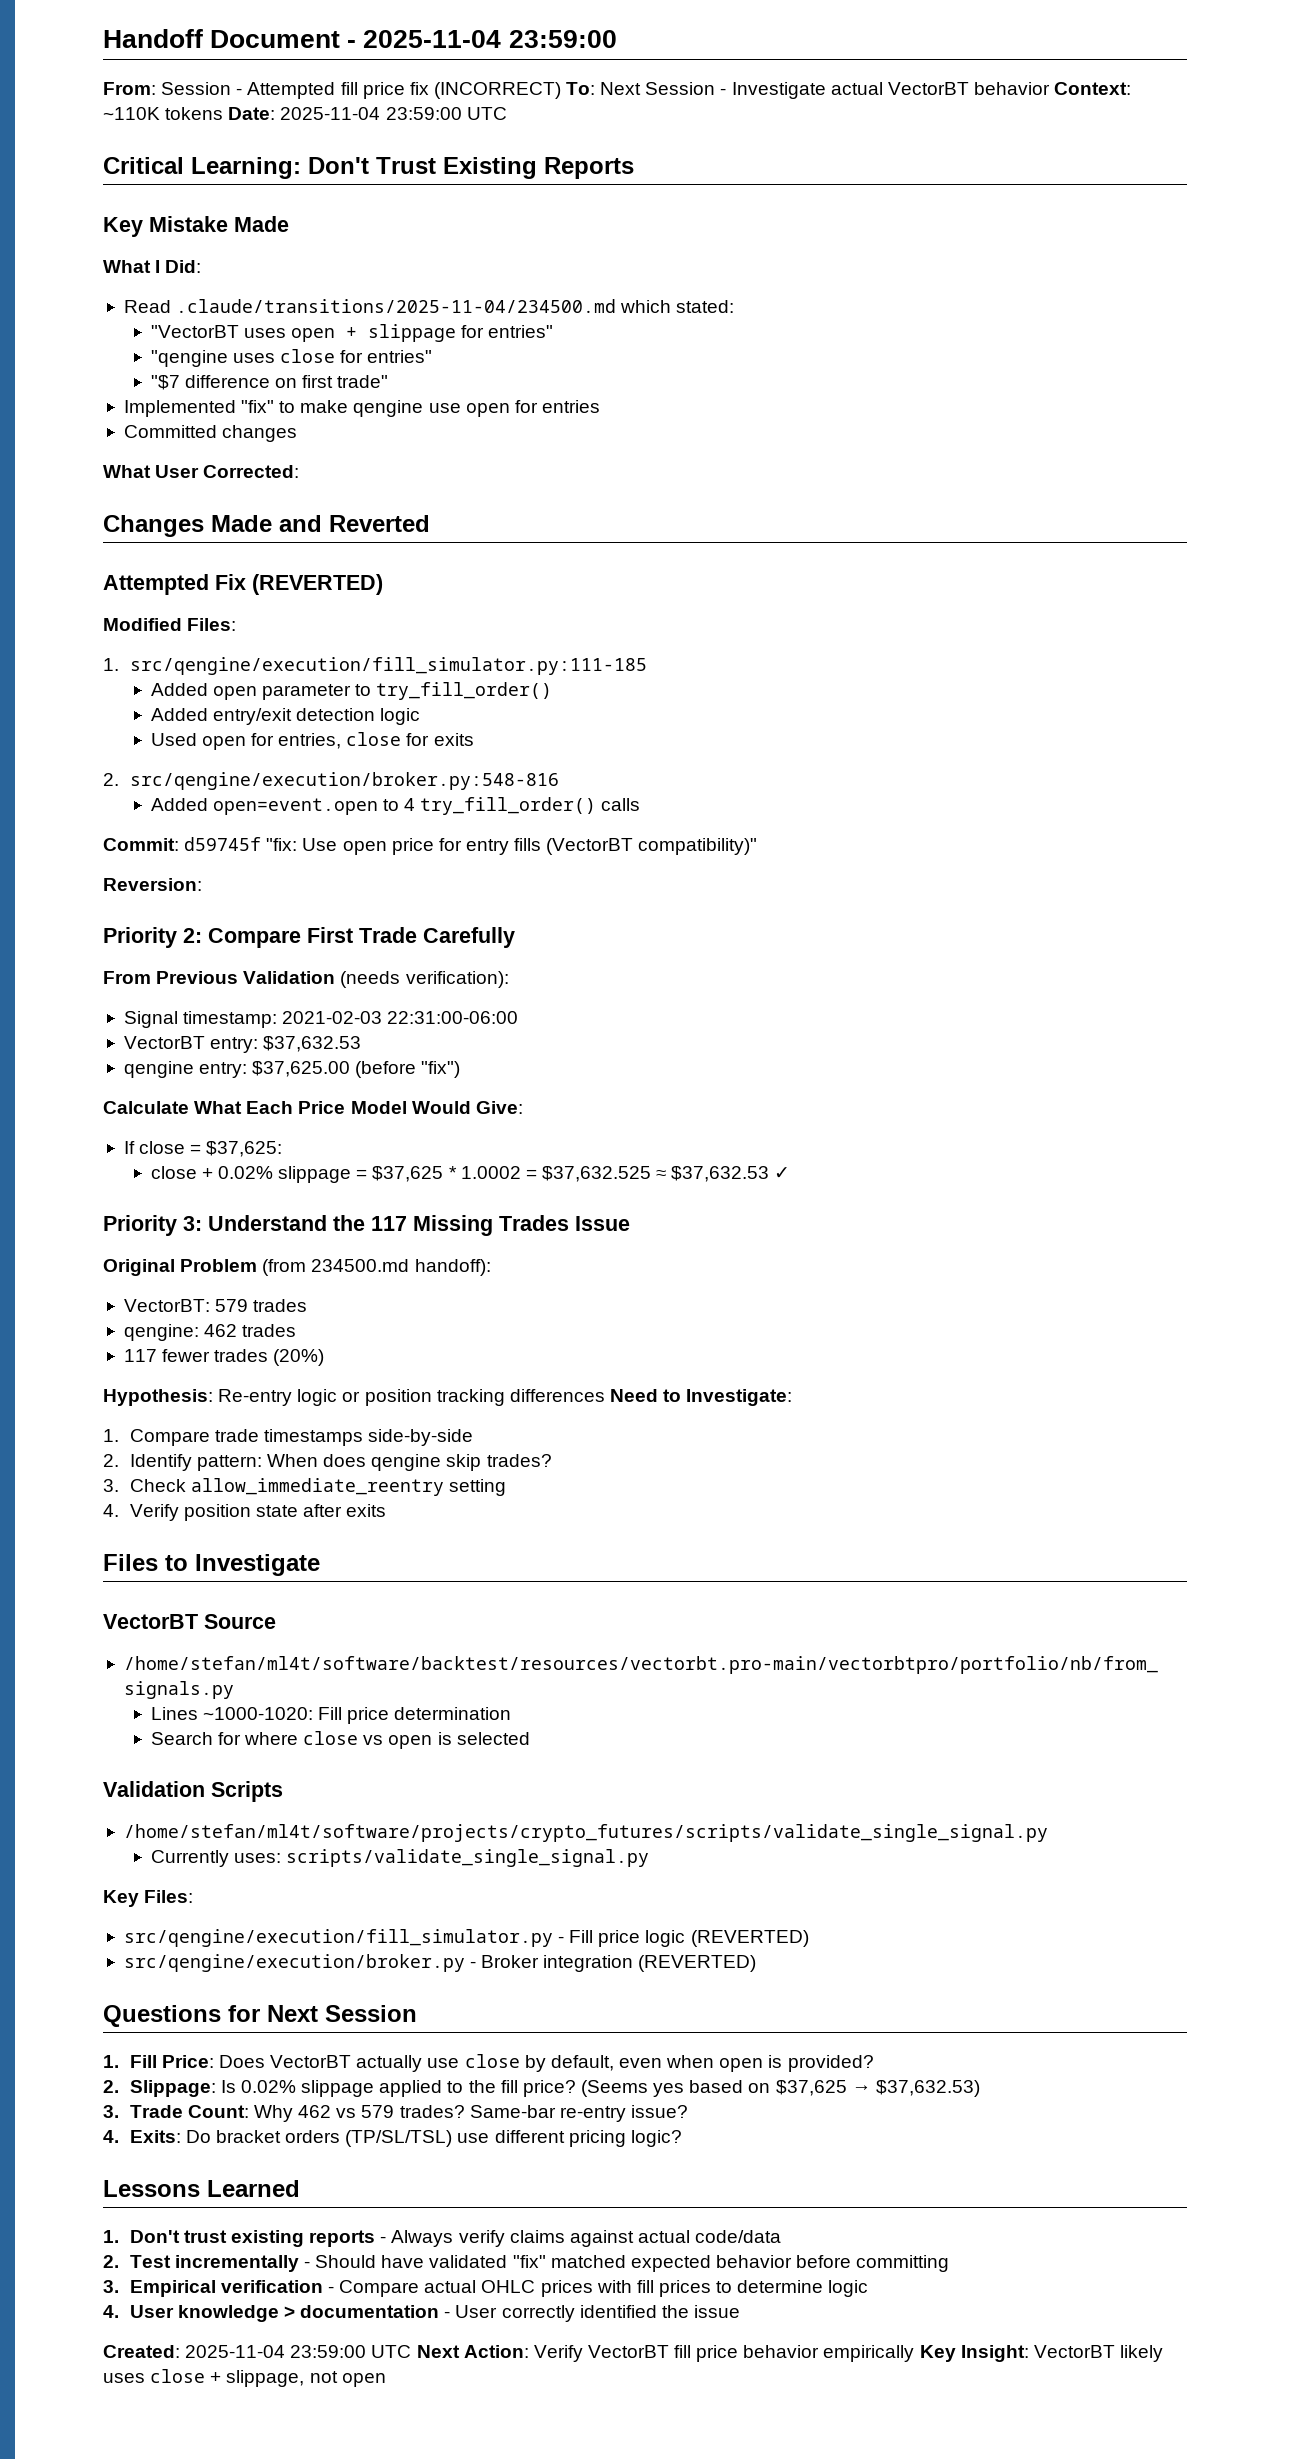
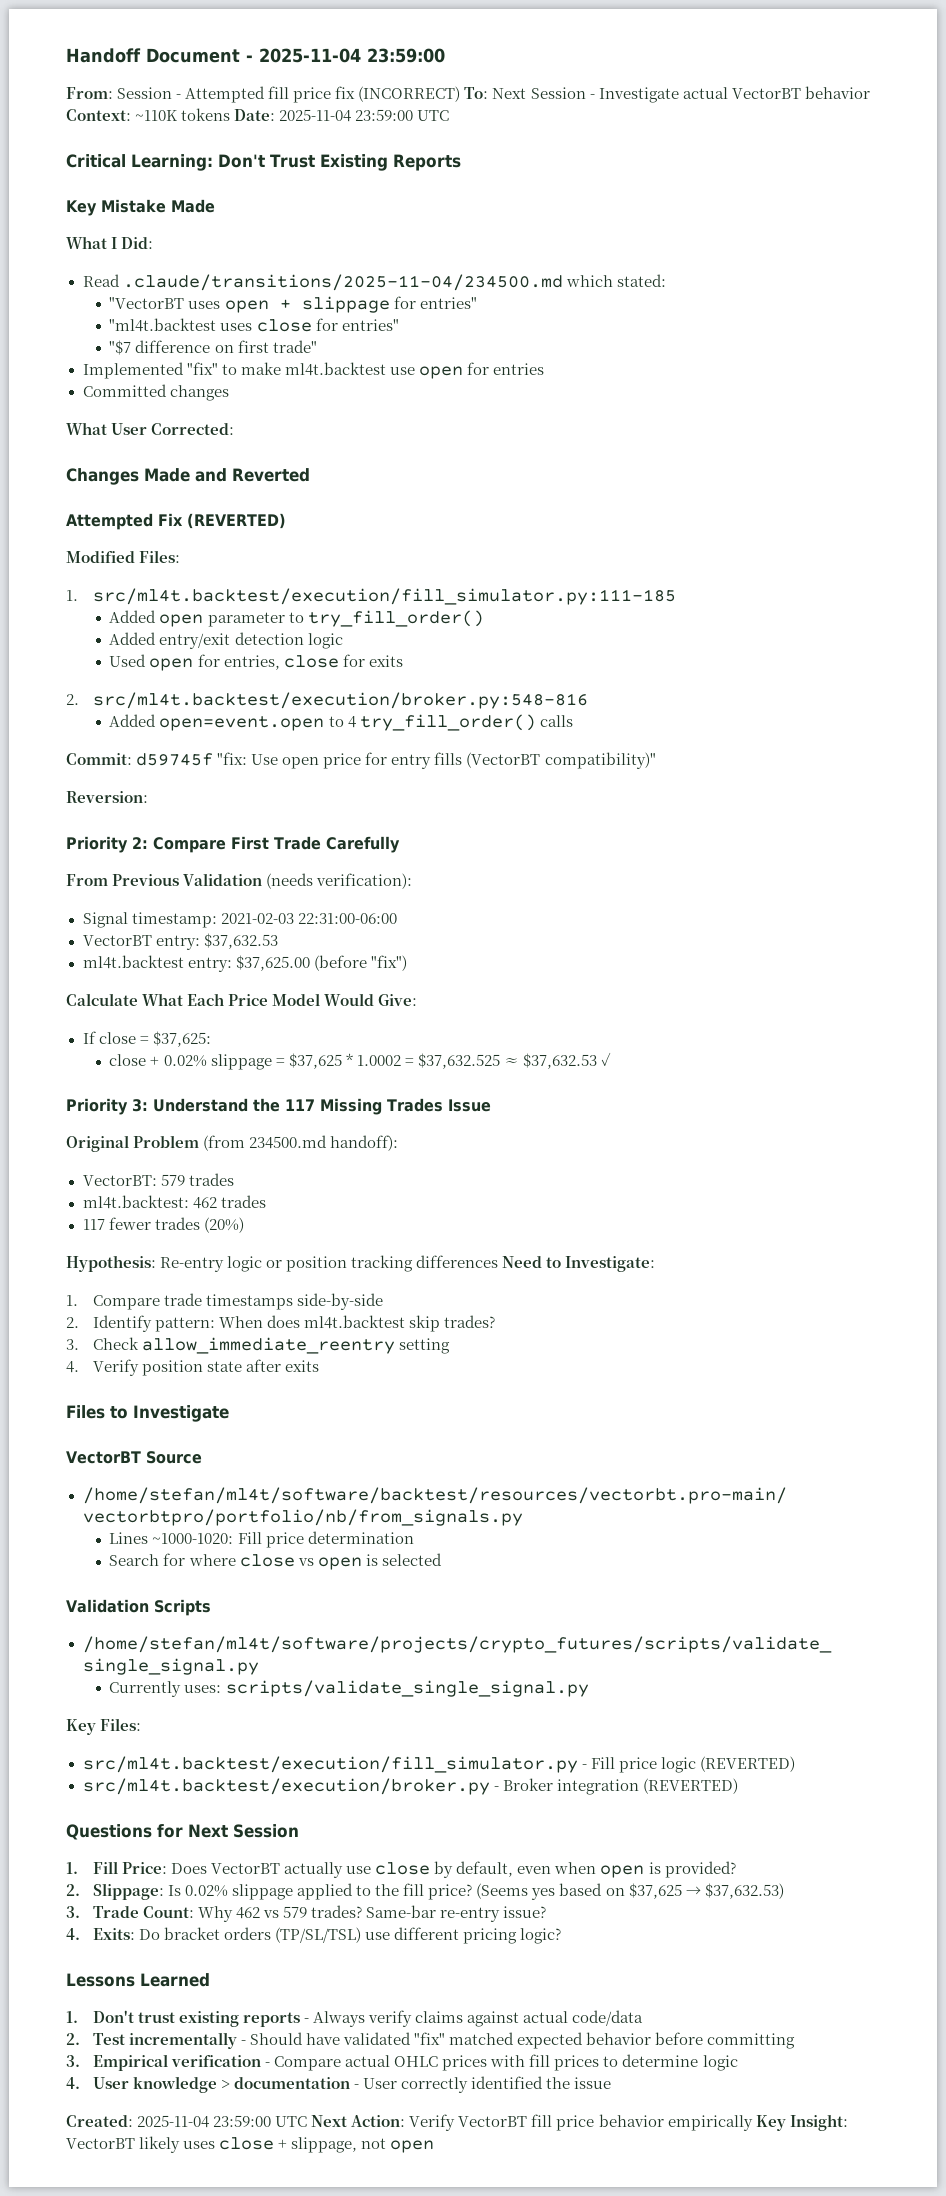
- "qengine uses close for entries"
+ "ml4t.backtest uses close for entries"
- Implemented "fix" to make qengine use open for entries
+ Implemented "fix" to make ml4t.backtest use open for entries
- 1. src/qengine/execution/fill_simulator.py:111-185
+ 1. src/ml4t.backtest/execution/fill_simulator.py:111-185
- 2. src/qengine/execution/broker.py:548-816
+ 2. src/ml4t.backtest/execution/broker.py:548-816
- qengine entry: $37,625.00 (before "fix")
+ ml4t.backtest entry: $37,625.00 (before "fix")
- qengine: 462 trades
+ ml4t.backtest: 462 trades
- 2. Identify pattern: When does qengine skip trades?
+ 2. Identify pattern: When does ml4t.backtest skip trades?
- src/qengine/execution/fill_simulator.py - Fill price logic (REVERTED)
+ src/ml4t.backtest/execution/fill_simulator.py - Fill price logic (REVERTED)
- src/qengine/execution/broker.py - Broker integration (REVERTED)
+ src/ml4t.backtest/execution/broker.py - Broker integration (REVERTED)

